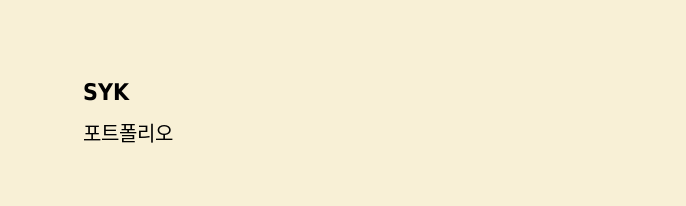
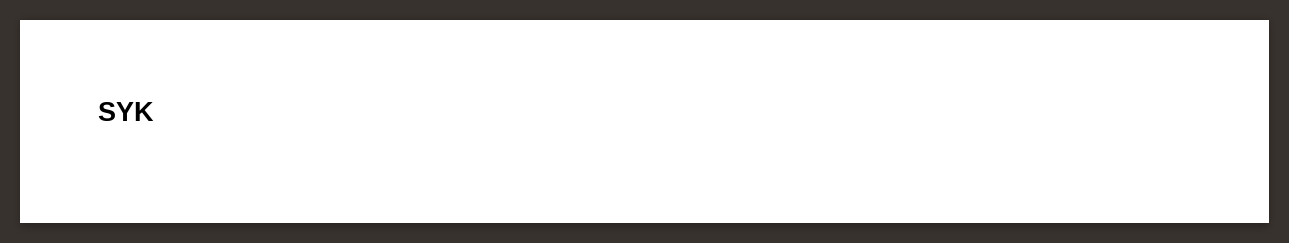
- 포트폴리오

